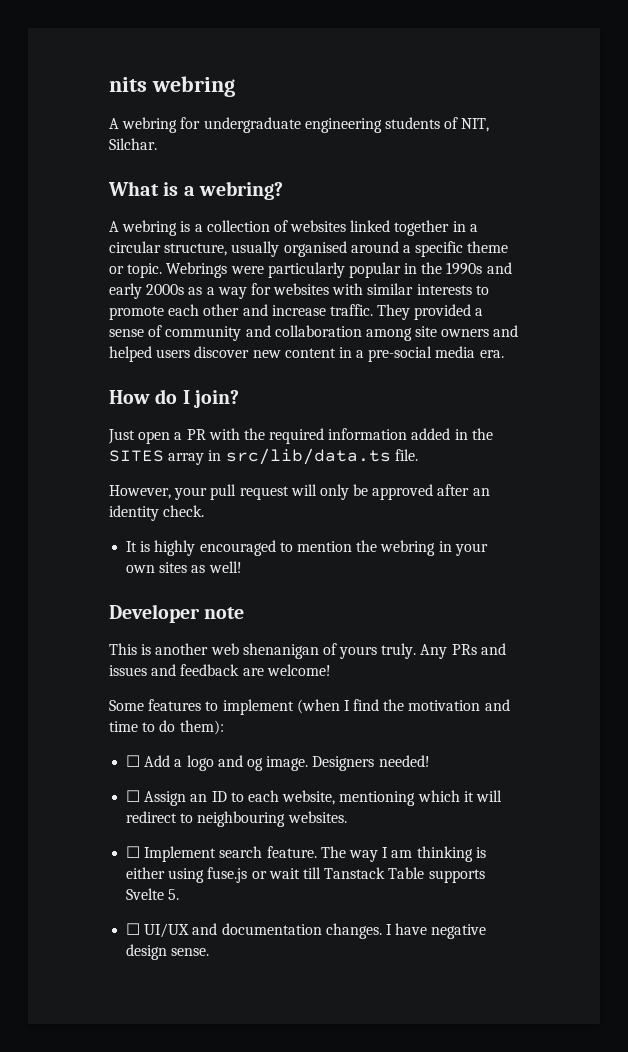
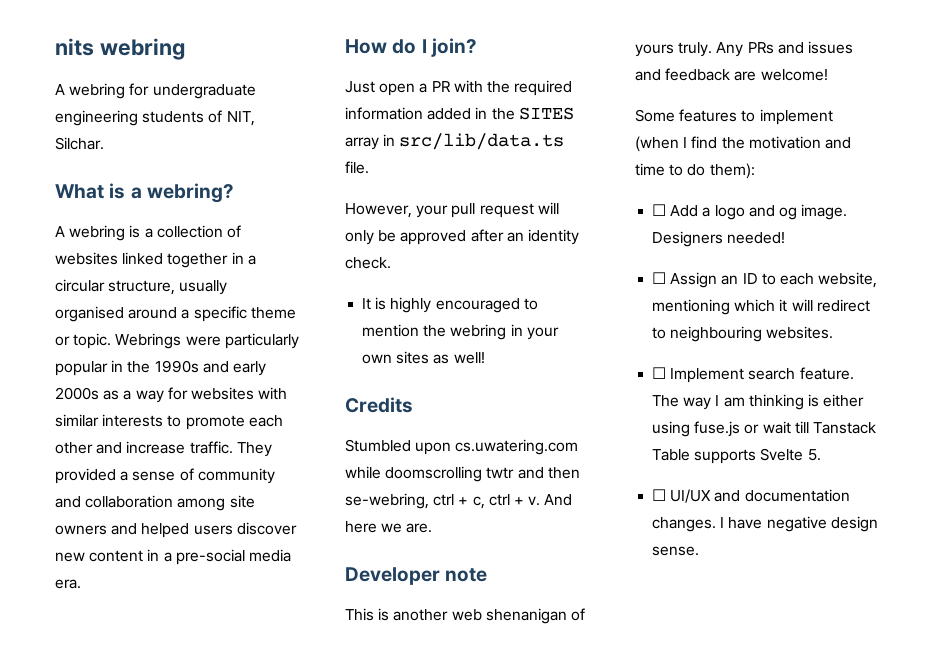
+ Credits
+ Stumbled upon cs.uwatering.com while doomscrolling twtr and then se-webring, ctrl + c, ctrl + v. And here we are.

